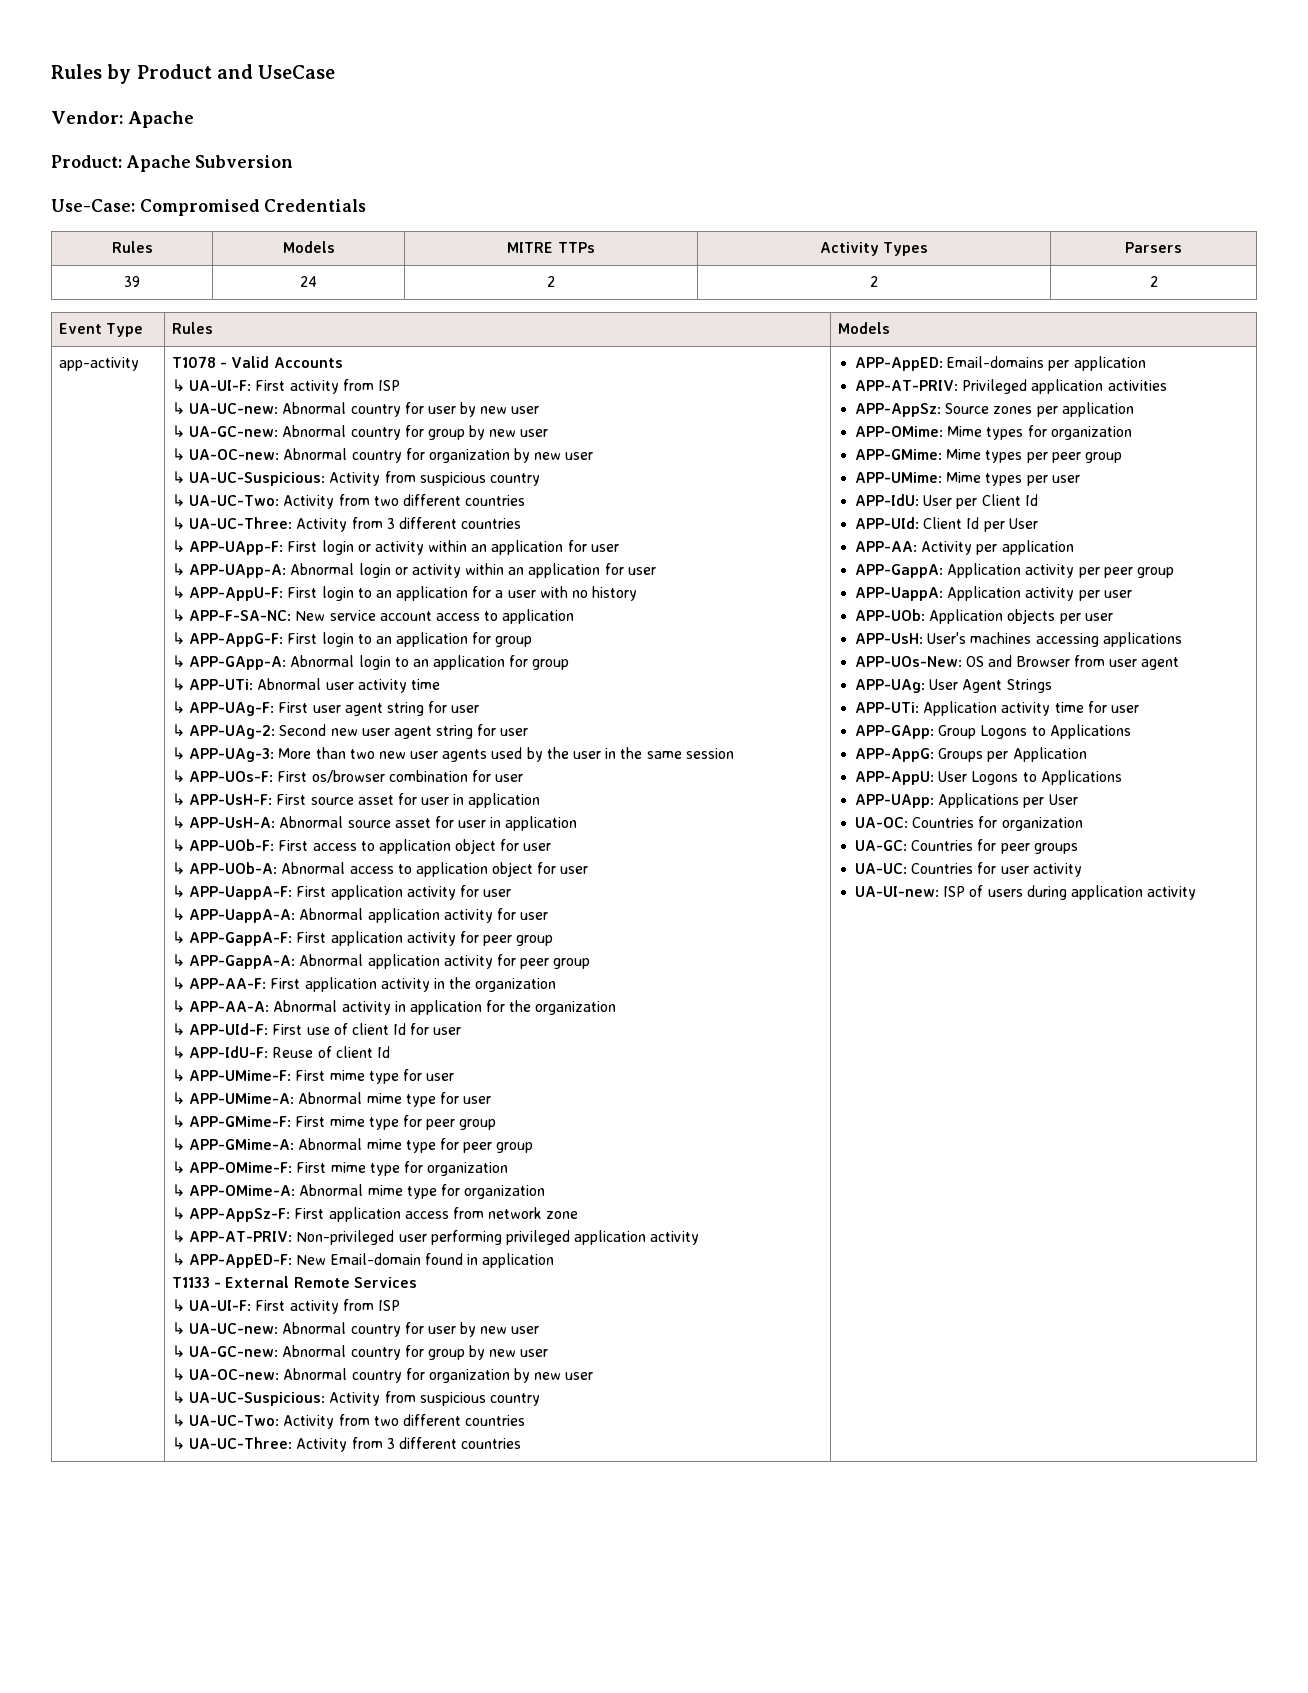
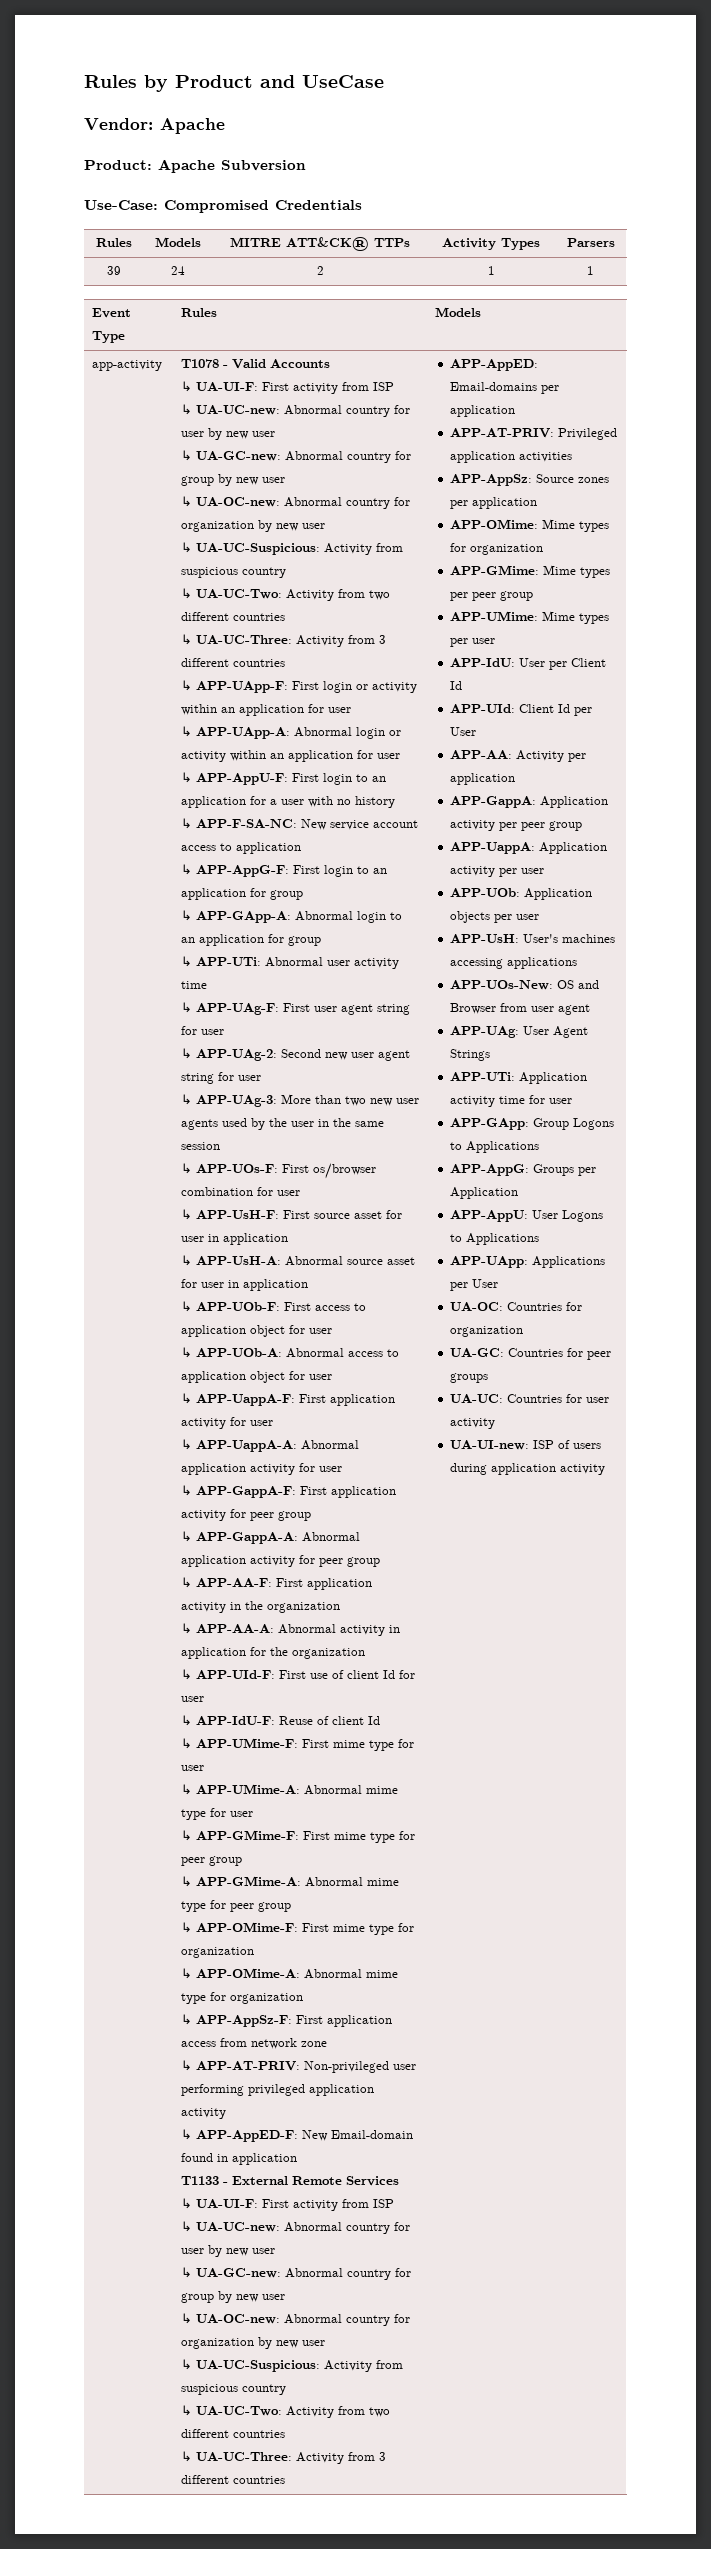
- Rules | Models | MITRE TTPs | Activity Types | Parsers
+ Rules | Models | MITRE ATT&CK® TTPs | Activity Types | Parsers
- 39 | 24 | 2 | 2 | 2
+ 39 | 24 | 2 | 1 | 1

